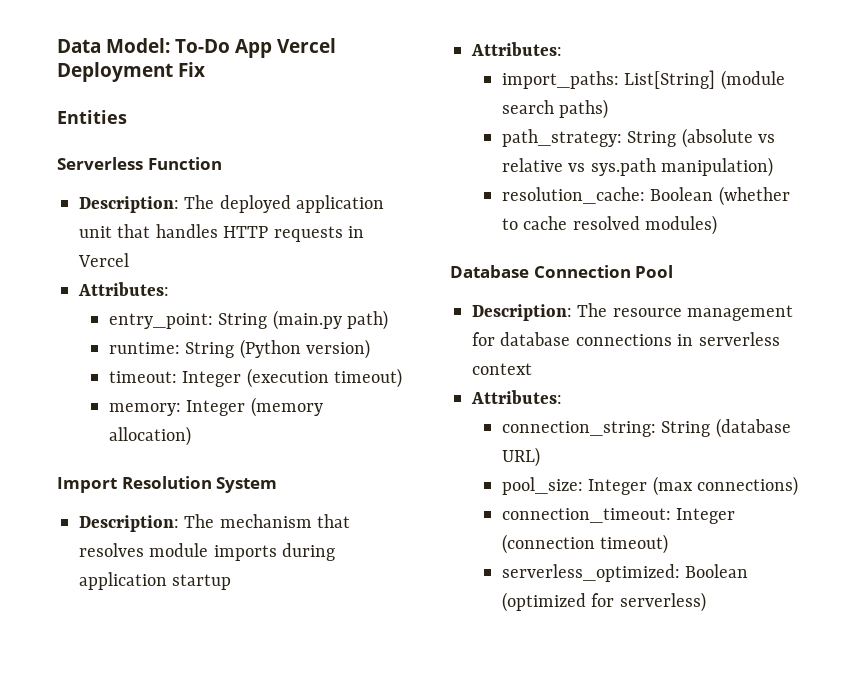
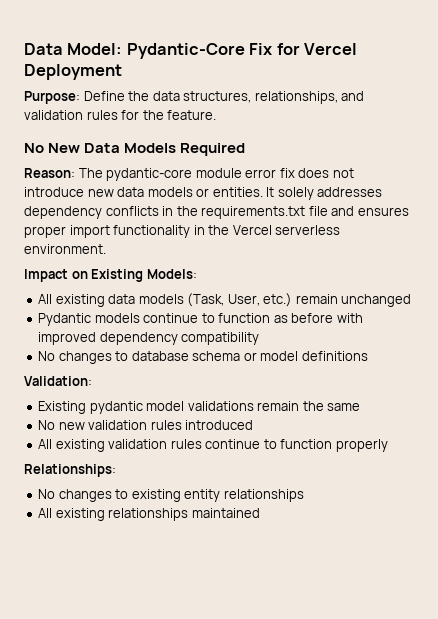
- Data Model: To-Do App Vercel Deployment Fix
- Entities
- Serverless Function
- Description: The deployed application unit that handles HTTP requests in Vercel
- Attributes:
- entry_point: String (main.py path)
- runtime: String (Python version)
- timeout: Integer (execution timeout)
- memory: Integer (memory allocation)
- Import Resolution System
- Description: The mechanism that resolves module imports during application startup
- Attributes:
- import_paths: List[String] (module search paths)
- path_strategy: String (absolute vs relative vs sys.path manipulation)
- resolution_cache: Boolean (whether to cache resolved modules)
- Database Connection Pool
- Description: The resource management for database connections in serverless context
- Attributes:
- connection_string: String (database URL)
- pool_size: Integer (max connections)
- connection_timeout: Integer (connection timeout)
- serverless_optimized: Boolean (optimized for serverless)
+ Data Model: Pydantic-Core Fix for Vercel Deployment
+ Purpose: Define the data structures, relationships, and validation rules for the feature.
+ No New Data Models Required
+ Reason: The pydantic-core module error fix does not introduce new data models or entities. It solely addresses dependency conflicts in the requirements.txt file and ensures proper import functionality in the Vercel serverless environment.
+ Impact on Existing Models:
+ All existing data models (Task, User, etc.) remain unchanged
+ Pydantic models continue to function as before with improved dependency compatibility
+ No changes to database schema or model definitions
+ Validation:
+ Existing pydantic model validations remain the same
+ No new validation rules introduced
+ All existing validation rules continue to function properly
+ Relationships:
+ No changes to existing entity relationships
+ All existing relationships maintained

